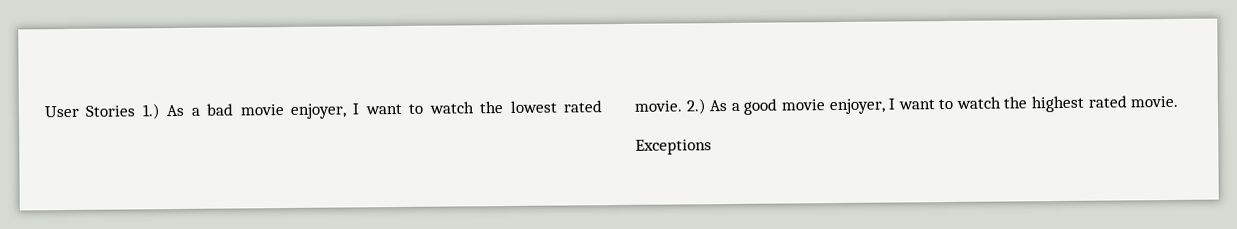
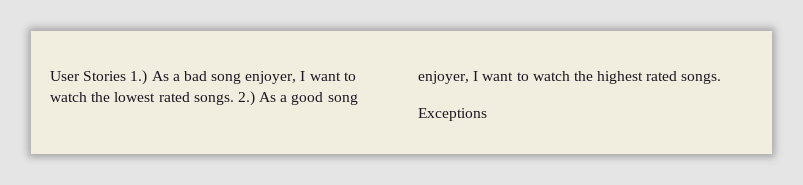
- User Stories 1.) As a bad movie enjoyer, I want to watch the lowest rated movie.
+ User Stories 1.) As a bad song enjoyer, I want to watch the lowest rated songs.
- 2.) As a good movie enjoyer, I want to watch the highest rated movie.
+ 2.) As a good song enjoyer, I want to watch the highest rated songs.

